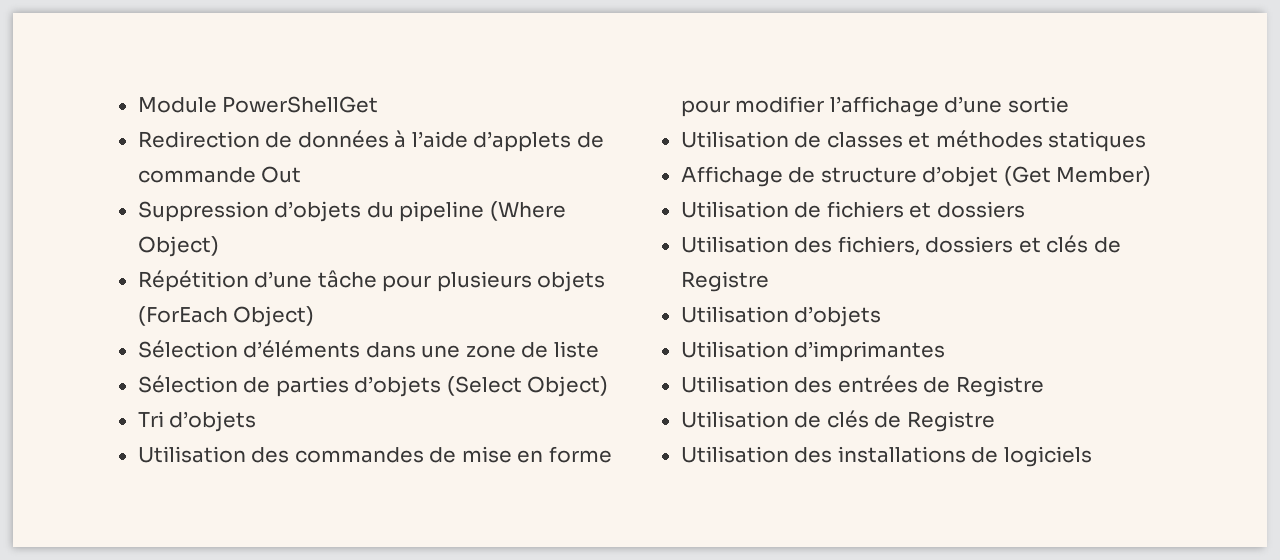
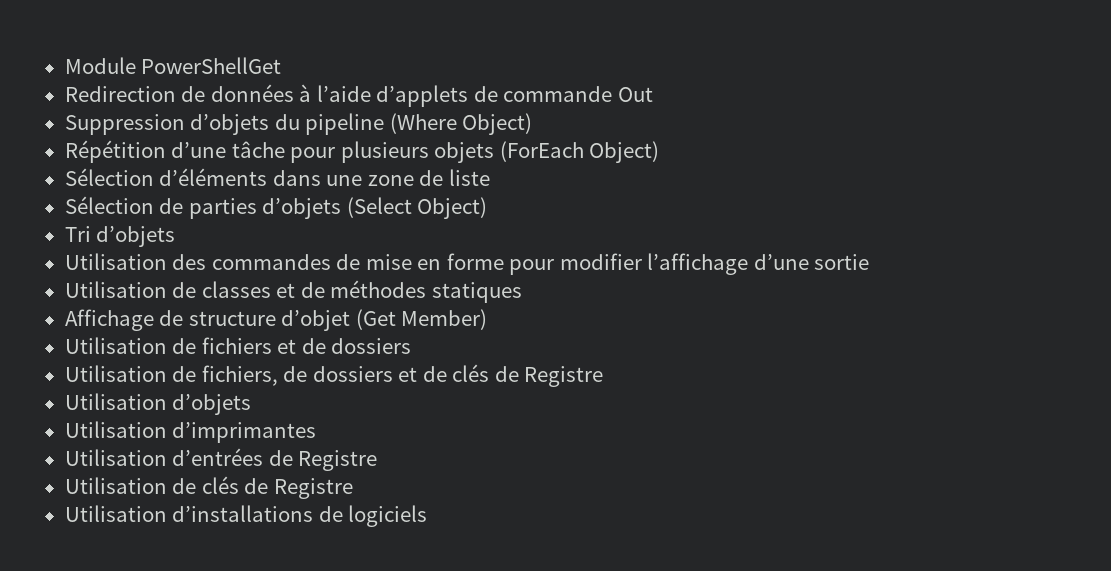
- Utilisation de classes et méthodes statiques
+ Utilisation de classes et de méthodes statiques
- Utilisation de fichiers et dossiers
+ Utilisation de fichiers et de dossiers
- Utilisation des fichiers, dossiers et clés de Registre
+ Utilisation de fichiers, de dossiers et de clés de Registre
- Utilisation des entrées de Registre
+ Utilisation d’entrées de Registre
- Utilisation des installations de logiciels
+ Utilisation d’installations de logiciels

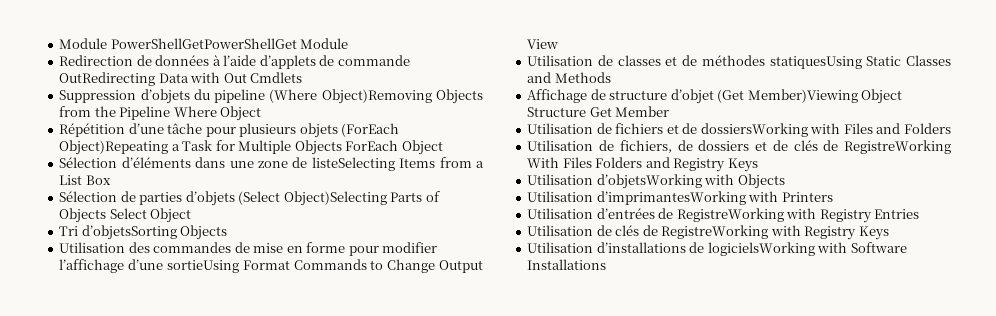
- Module PowerShellGet
+ Module PowerShellGetPowerShellGet Module
- Redirection de données à l’aide d’applets de commande Out
+ Redirection de données à l’aide d’applets de commande OutRedirecting Data with Out Cmdlets
- Suppression d’objets du pipeline (Where Object)
+ Suppression d’objets du pipeline (Where Object)Removing Objects from the Pipeline Where Object
- Répétition d’une tâche pour plusieurs objets (ForEach Object)
+ Répétition d’une tâche pour plusieurs objets (ForEach Object)Repeating a Task for Multiple Objects ForEach Object
- Sélection d’éléments dans une zone de liste
+ Sélection d’éléments dans une zone de listeSelecting Items from a List Box
- Sélection de parties d’objets (Select Object)
+ Sélection de parties d’objets (Select Object)Selecting Parts of Objects Select Object
- Tri d’objets
+ Tri d’objetsSorting Objects
- Utilisation des commandes de mise en forme pour modifier l’affichage d’une sortie
+ Utilisation des commandes de mise en forme pour modifier l’affichage d’une sortieUsing Format Commands to Change Output View
- Utilisation de classes et de méthodes statiques
+ Utilisation de classes et de méthodes statiquesUsing Static Classes and Methods
- Affichage de structure d’objet (Get Member)
+ Affichage de structure d’objet (Get Member)Viewing Object Structure Get Member
- Utilisation de fichiers et de dossiers
+ Utilisation de fichiers et de dossiersWorking with Files and Folders
- Utilisation de fichiers, de dossiers et de clés de Registre
- Utilisation d’objets
- Utilisation d’imprimantes
+ Utilisation de fichiers, de dossiers et de clés de RegistreWorking With Files Folders and Registry Keys
+ Utilisation d’objetsWorking with Objects
+ Utilisation d’imprimantesWorking with Printers
- Utilisation d’entrées de Registre
+ Utilisation d’entrées de RegistreWorking with Registry Entries
- Utilisation de clés de Registre
+ Utilisation de clés de RegistreWorking with Registry Keys
- Utilisation d’installations de logiciels
+ Utilisation d’installations de logicielsWorking with Software Installations

